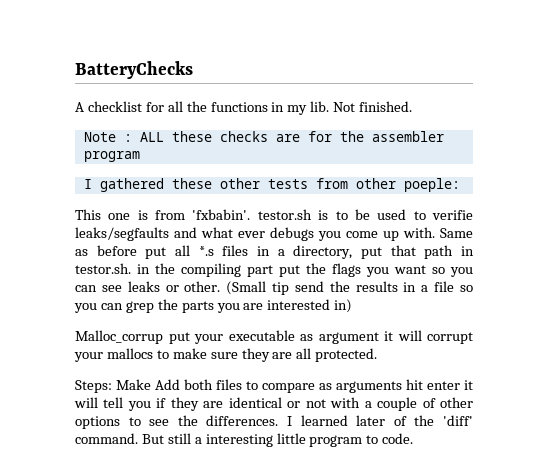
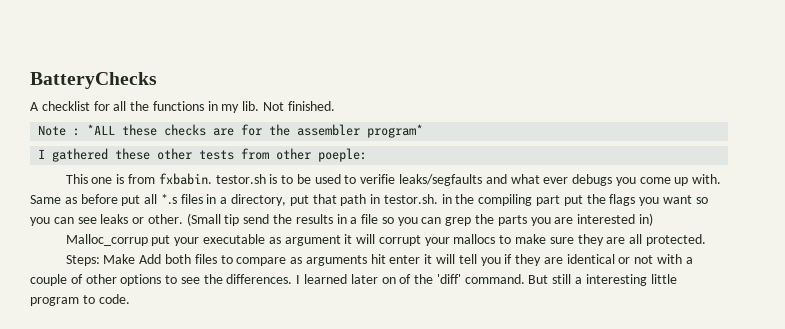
- Note : ALL these checks are for the assembler program
+ Note : *ALL these checks are for the assembler program*
- This one is from 'fxbabin'. testor.sh is to be used to verifie leaks/segfaults and what ever debugs you come up with.
+ This one is from fxbabin. testor.sh is to be used to verifie leaks/segfaults and what ever debugs you come up with.
- I learned later of the 'diff' command.
+ I learned later on of the 'diff' command.

